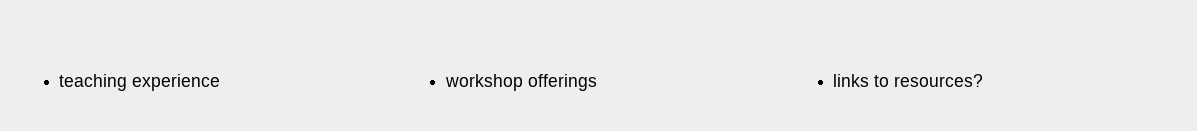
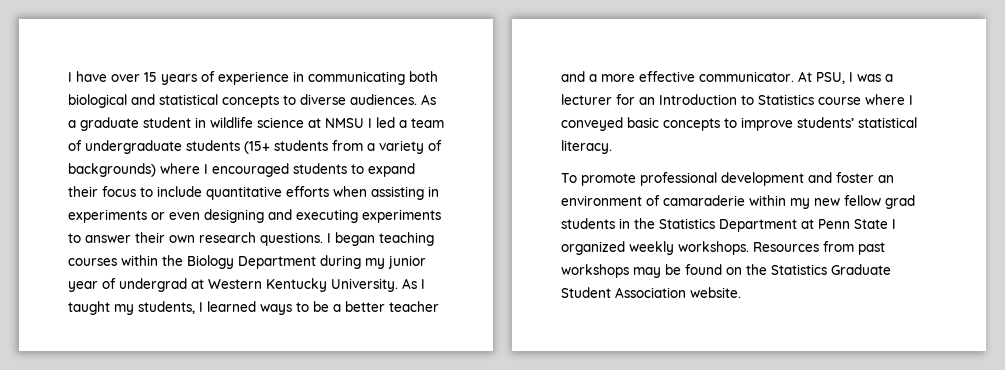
- teaching experience
- workshop offerings
- links to resources?
+ I have over 15 years of experience in communicating both biological and statistical concepts to diverse audiences. As a graduate student in wildlife science at NMSU I led a team of undergraduate students (15+ students from a variety of backgrounds) where I encouraged students to expand their focus to include quantitative efforts when assisting in experiments or even designing and executing experiments to answer their own research questions. I began teaching courses within the Biology Department during my junior year of undergrad at Western Kentucky University. As I taught my students, I learned ways to be a better teacher and a more effective communicator. At PSU, I was a lecturer for an Introduction to Statistics course where I conveyed basic concepts to improve students’ statistical literacy.
+ To promote professional development and foster an environment of camaraderie within my new fellow grad students in the Statistics Department at Penn State I organized weekly workshops. Resources from past workshops may be found on the Statistics Graduate Student Association website.

